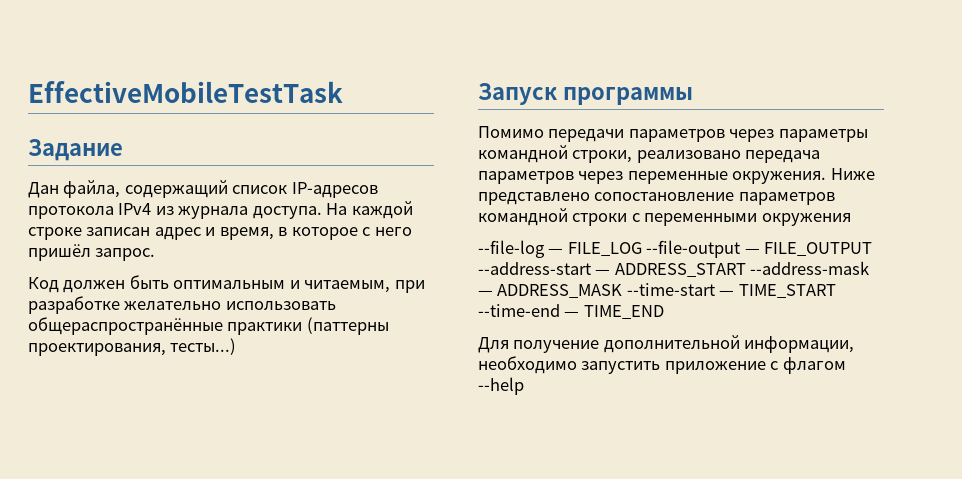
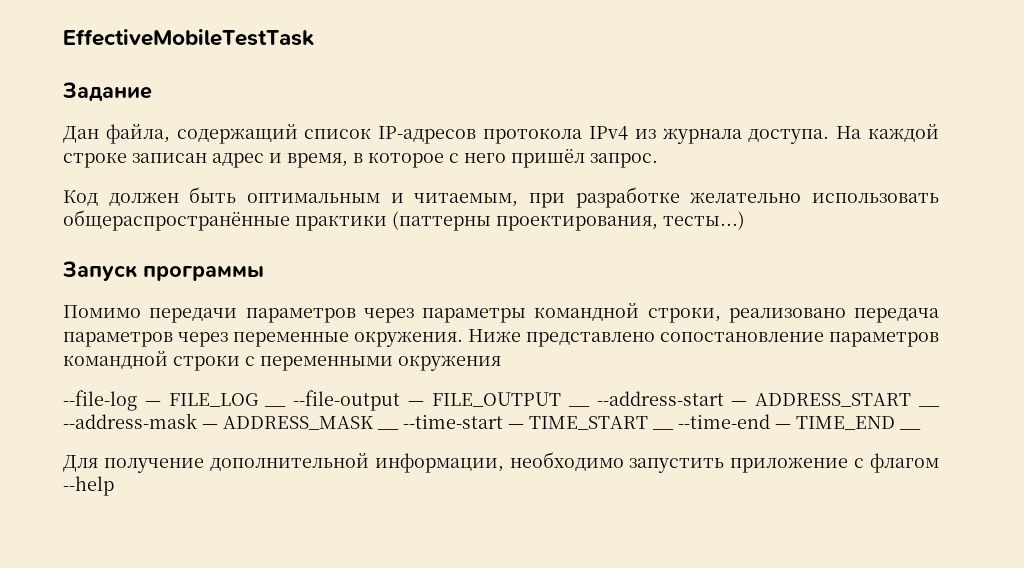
- --file-log — FILE_LOG --file-output — FILE_OUTPUT --address-start — ADDRESS_START --address-mask — ADDRESS_MASK --time-start — TIME_START --time-end — TIME_END
+ --file-log — FILE_LOG __ --file-output — FILE_OUTPUT __ --address-start — ADDRESS_START __ --address-mask — ADDRESS_MASK __ --time-start — TIME_START __ --time-end — TIME_END __

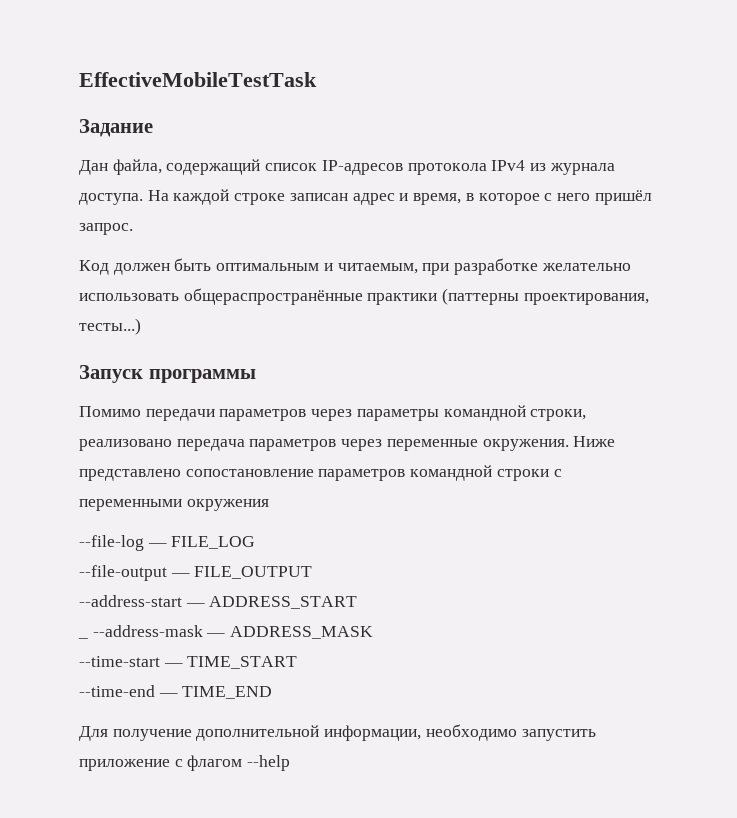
- --file-log — FILE_LOG __ --file-output — FILE_OUTPUT __ --address-start — ADDRESS_START __ --address-mask — ADDRESS_MASK __ --time-start — TIME_START __ --time-end — TIME_END __
+ --file-log — FILE_LOG
+ --file-output — FILE_OUTPUT
+ --address-start — ADDRESS_START
+ _ --address-mask — ADDRESS_MASK
+ --time-start — TIME_START
+ --time-end — TIME_END

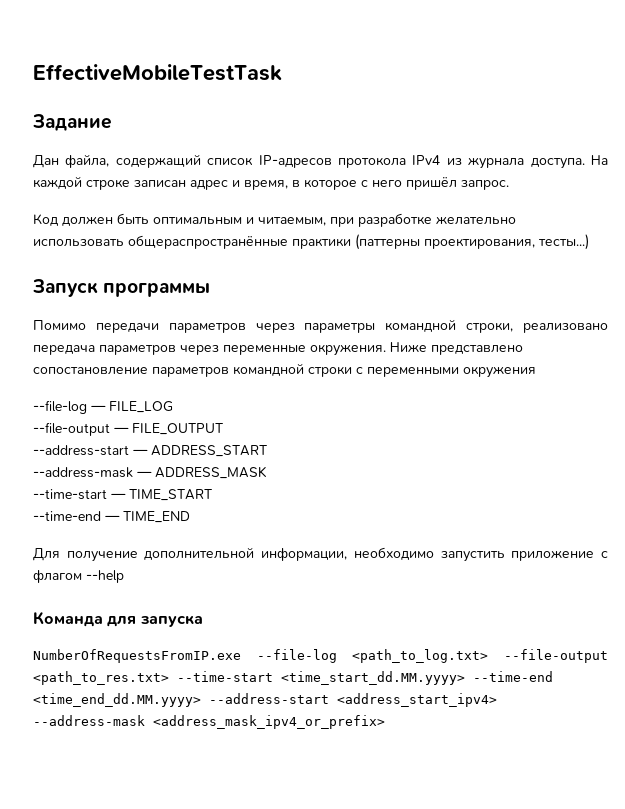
- _ --address-mask — ADDRESS_MASK
+ --address-mask — ADDRESS_MASK
+ Команда для запуска
+ NumberOfRequestsFromIP.exe --file-log <path_to_log.txt> --file-output <path_to_res.txt> --time-start <time_start_dd.MM.yyyy> --time-end <time_end_dd.MM.yyyy> --address-start <address_start_ipv4> --address-mask <address_mask_ipv4_or_prefix>

